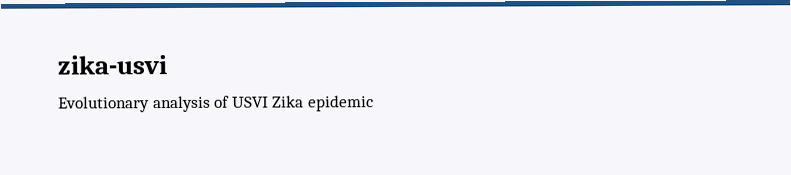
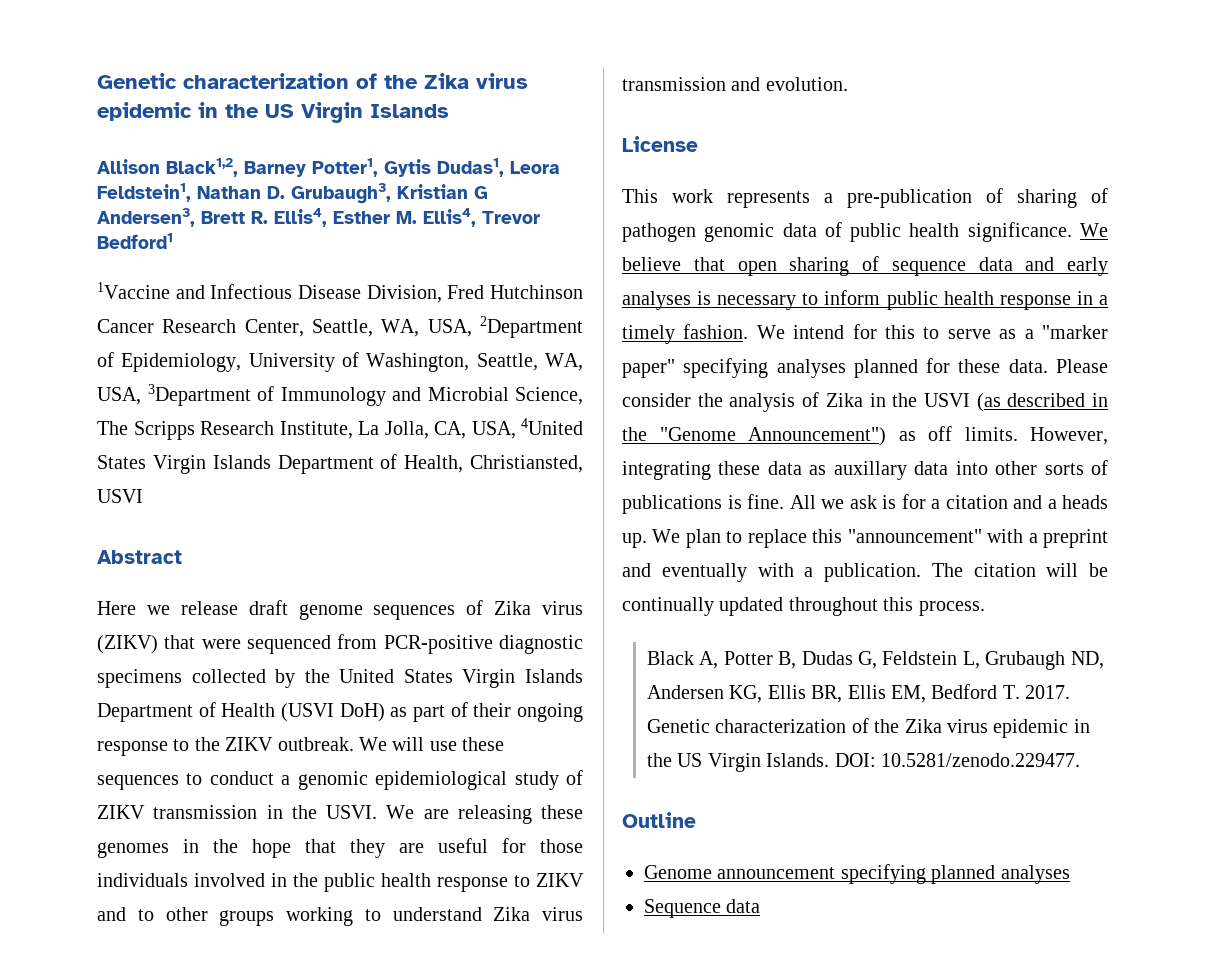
- zika-usvi
- Evolutionary analysis of USVI Zika epidemic
+ Genetic characterization of the Zika virus epidemic in the US Virgin Islands
+ Allison Black1,2, Barney Potter1, Gytis Dudas1, Leora Feldstein1, Nathan D. Grubaugh3, Kristian G Andersen3, Brett R. Ellis4, Esther M. Ellis4, Trevor Bedford1
+ 1Vaccine and Infectious Disease Division, Fred Hutchinson Cancer Research Center, Seattle, WA, USA, 2Department of Epidemiology, University of Washington, Seattle, WA, USA, 3Department of Immunology and Microbial Science, The Scripps Research Institute, La Jolla, CA, USA, 4United States Virgin Islands Department of Health, Christiansted, USVI
+ Abstract
+ Here we release draft genome sequences of Zika virus (ZIKV) that were sequenced from PCR-positive diagnostic specimens collected by the United States Virgin Islands Department of Health (USVI DoH) as part of their ongoing response to the ZIKV outbreak. We will use these sequences to conduct a genomic epidemiological study of ZIKV transmission in the USVI. We are releasing these genomes in the hope that they are useful for those individuals involved in the public health response to ZIKV and to other groups working to understand Zika virus transmission and evolution.
+ License
+ This work represents a pre-publication of sharing of pathogen genomic data of public health significance. We believe that open sharing of sequence data and early analyses is necessary to inform public health response in a timely fashion. We intend for this to serve as a "marker paper" specifying analyses planned for these data. Please consider the analysis of Zika in the USVI (as described in the "Genome Announcement") as off limits. However, integrating these data as auxillary data into other sorts of publications is fine. All we ask is for a citation and a heads up. We plan to replace this "announcement" with a preprint and eventually with a publication. The citation will be continually updated throughout this process.
+ Black A, Potter B, Dudas G, Feldstein L, Grubaugh ND, Andersen KG, Ellis BR, Ellis EM, Bedford T. 2017. Genetic characterization of the Zika virus epidemic in the US Virgin Islands. DOI: 10.5281/zenodo.229477.
+ Outline
+ Genome announcement specifying planned analyses
+ Sequence data

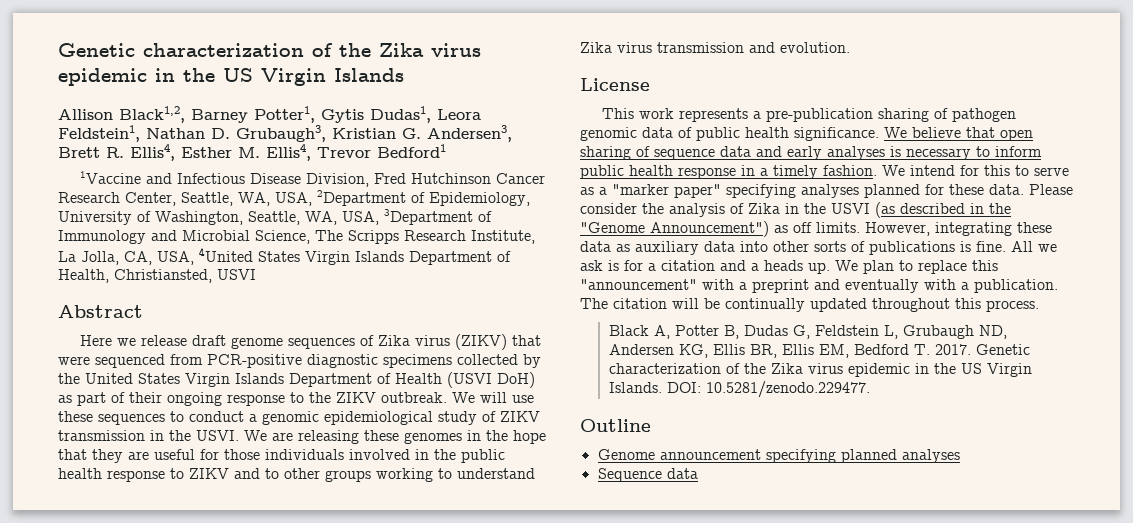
- Allison Black1,2, Barney Potter1, Gytis Dudas1, Leora Feldstein1, Nathan D. Grubaugh3, Kristian G Andersen3, Brett R. Ellis4, Esther M. Ellis4, Trevor Bedford1
+ Allison Black1,2, Barney Potter1, Gytis Dudas1, Leora Feldstein1, Nathan D. Grubaugh3, Kristian G. Andersen3, Brett R. Ellis4, Esther M. Ellis4, Trevor Bedford1
- This work represents a pre-publication of sharing of pathogen genomic data of public health significance.
+ This work represents a pre-publication sharing of pathogen genomic data of public health significance.
- However, integrating these data as auxillary data into other sorts of publications is fine.
+ However, integrating these data as auxiliary data into other sorts of publications is fine.

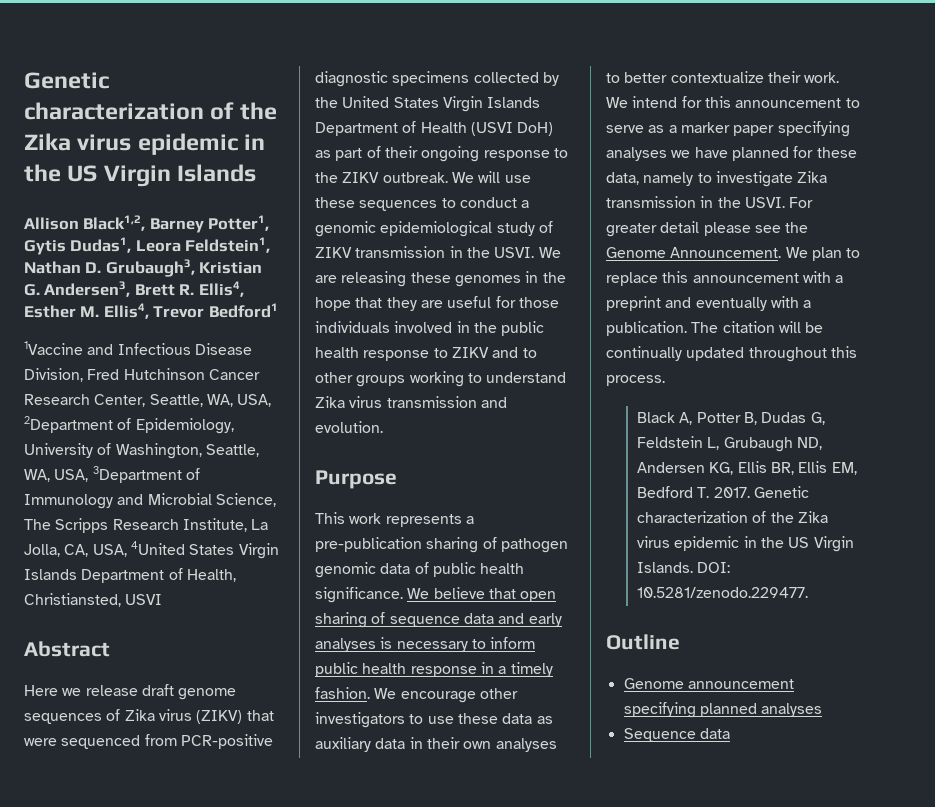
- License
+ Purpose
- We intend for this to serve as a "marker paper" specifying analyses planned for these data. Please consider the analysis of Zika in the USVI (as described in the "Genome Announcement") as off limits. However, integrating these data as auxiliary data into other sorts of publications is fine. All we ask is for a citation and a heads up.
+ We encourage other investigators to use these data as auxiliary data in their own analyses to better contextualize their work. We intend for this announcement to serve as a marker paper specifying analyses we have planned for these data, namely to investigate Zika transmission in the USVI. For greater detail please see the Genome Announcement.
- We plan to replace this "announcement" with a preprint and eventually with a publication.
+ We plan to replace this announcement with a preprint and eventually with a publication.

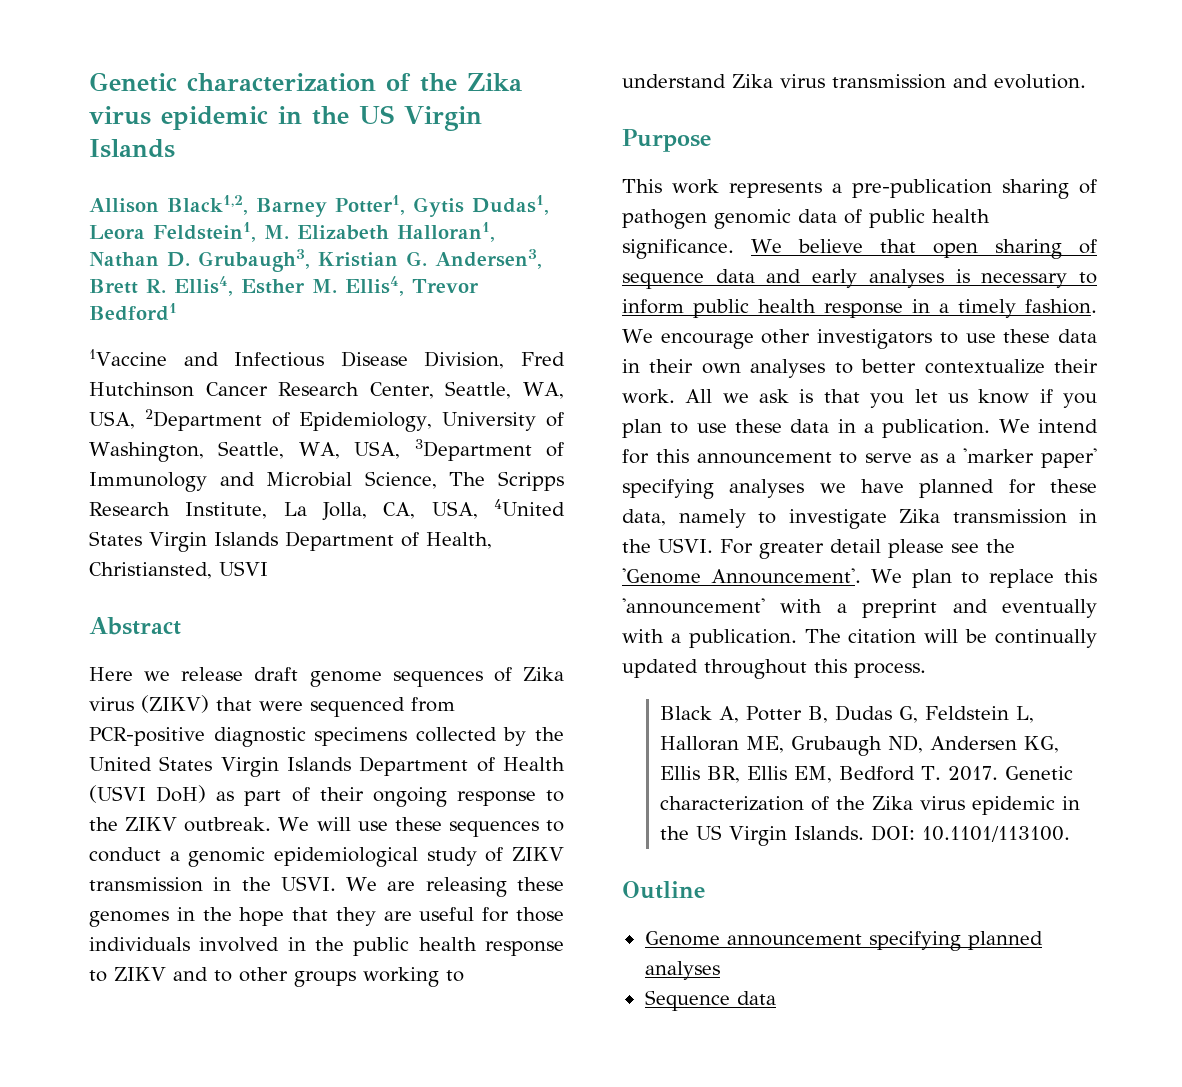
- Allison Black1,2, Barney Potter1, Gytis Dudas1, Leora Feldstein1, Nathan D. Grubaugh3, Kristian G. Andersen3, Brett R. Ellis4, Esther M. Ellis4, Trevor Bedford1
+ Allison Black1,2, Barney Potter1, Gytis Dudas1, Leora Feldstein1, M. Elizabeth Halloran1, Nathan D. Grubaugh3, Kristian G. Andersen3, Brett R. Ellis4, Esther M. Ellis4, Trevor Bedford1
- We encourage other investigators to use these data as auxiliary data in their own analyses to better contextualize their work.
+ We encourage other investigators to use these data in their own analyses to better contextualize their work.
+ All we ask is that you let us know if you plan to use these data in a publication.
- We intend for this announcement to serve as a marker paper specifying analyses we have planned for these data, namely to investigate Zika transmission in the USVI.
+ We intend for this announcement to serve as a 'marker paper' specifying analyses we have planned for these data, namely to investigate Zika transmission in the USVI.
- For greater detail please see the Genome Announcement.
+ For greater detail please see the 'Genome Announcement'.
- We plan to replace this announcement with a preprint and eventually with a publication.
+ We plan to replace this 'announcement' with a preprint and eventually with a publication.
- Black A, Potter B, Dudas G, Feldstein L, Grubaugh ND, Andersen KG, Ellis BR, Ellis EM, Bedford T. 2017.
+ Black A, Potter B, Dudas G, Feldstein L, Halloran ME, Grubaugh ND, Andersen KG, Ellis BR, Ellis EM, Bedford T. 2017.
- DOI: 10.5281/zenodo.229477.
+ DOI: 10.1101/113100.

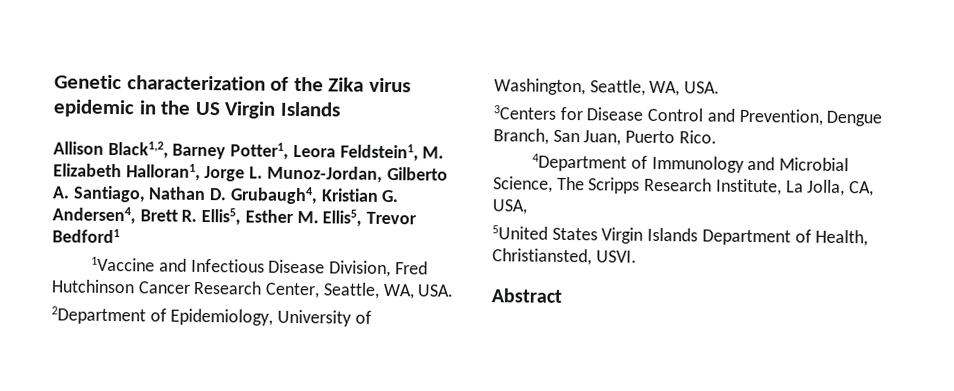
- Allison Black1,2, Barney Potter1, Gytis Dudas1, Leora Feldstein1, M. Elizabeth Halloran1, Nathan D. Grubaugh3, Kristian G. Andersen3, Brett R. Ellis4, Esther M. Ellis4, Trevor Bedford1
+ Allison Black1,2, Barney Potter1, Leora Feldstein1, M. Elizabeth Halloran1, Jorge L. Munoz-Jordan, Gilberto A. Santiago, Nathan D. Grubaugh4, Kristian G. Andersen4, Brett R. Ellis5, Esther M. Ellis5, Trevor Bedford1
- 1Vaccine and Infectious Disease Division, Fred Hutchinson Cancer Research Center, Seattle, WA, USA, 2Department of Epidemiology, University of Washington, Seattle, WA, USA, 3Department of Immunology and Microbial Science, The Scripps Research Institute, La Jolla, CA, USA, 4United States Virgin Islands Department of Health, Christiansted, USVI
+ 1Vaccine and Infectious Disease Division, Fred Hutchinson Cancer Research Center, Seattle, WA, USA.
+ 2Department of Epidemiology, University of Washington, Seattle, WA, USA.
+ 3Centers for Disease Control and Prevention, Dengue Branch, San Juan, Puerto Rico.
+ 4Department of Immunology and Microbial Science, The Scripps Research Institute, La Jolla, CA, USA,
+ 5United States Virgin Islands Department of Health, Christiansted, USVI.
- Here we release draft genome sequences of Zika virus (ZIKV) that were sequenced from PCR-positive diagnostic specimens collected by the United States Virgin Islands Department of Health (USVI DoH) as part of their ongoing response to the ZIKV outbreak. We will use these sequences to conduct a genomic epidemiological study of ZIKV transmission in the USVI. We are releasing these genomes in the hope that they are useful for those individuals involved in the public health response to ZIKV and to other groups working to understand Zika virus transmission and evolution.
- Purpose
- This work represents a pre-publication sharing of pathogen genomic data of public health significance. We believe that open sharing of sequence data and early analyses is necessary to inform public health response in a timely fashion. We encourage other investigators to use these data in their own analyses to better contextualize their work. All we ask is that you let us know if you plan to use these data in a publication. We intend for this announcement to serve as a 'marker paper' specifying analyses we have planned for these data, namely to investigate Zika transmission in the USVI. For greater detail please see the 'Genome Announcement'. We plan to replace this 'announcement' with a preprint and eventually with a publication. The citation will be continually updated throughout this process.
- Black A, Potter B, Dudas G, Feldstein L, Halloran ME, Grubaugh ND, Andersen KG, Ellis BR, Ellis EM, Bedford T. 2017. Genetic characterization of the Zika virus epidemic in the US Virgin Islands. DOI: 10.1101/113100.
- Outline
- Genome announcement specifying planned analyses
- Sequence data

